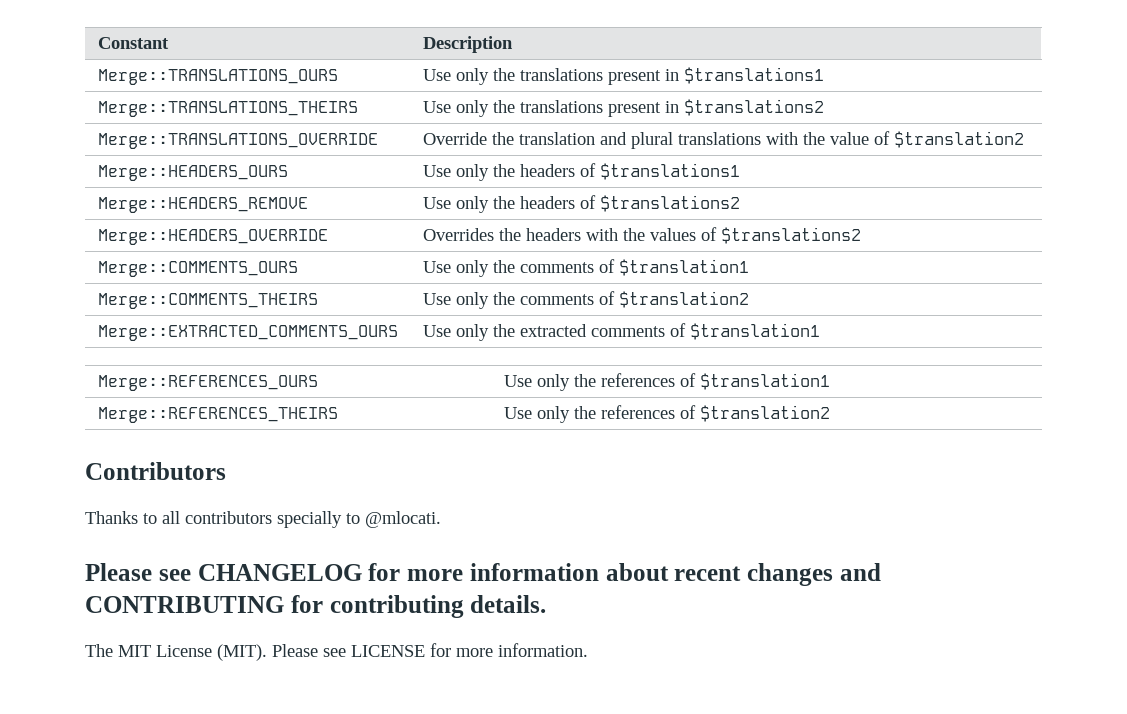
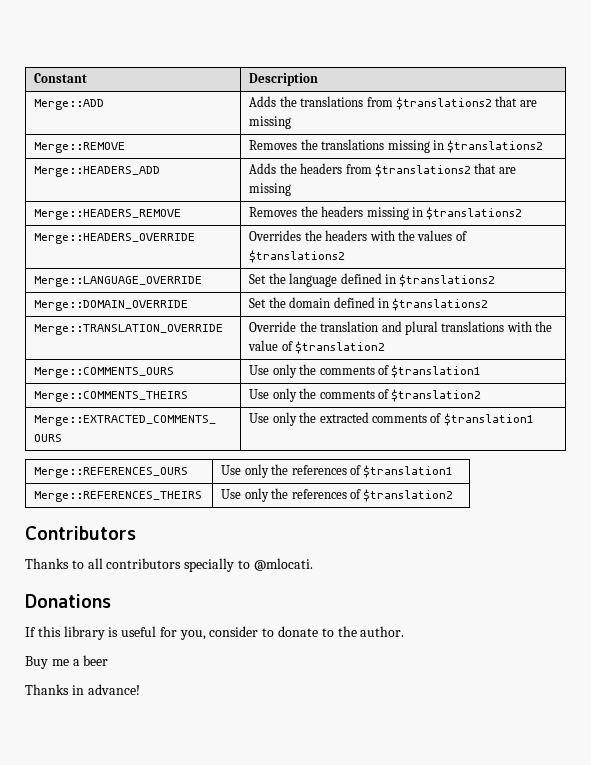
- Merge::TRANSLATIONS_OURS | Use only the translations present in $translations1
- Merge::TRANSLATIONS_THEIRS | Use only the translations present in $translations2
- Merge::TRANSLATIONS_OVERRIDE | Override the translation and plural translations with the value of $translation2
+ Merge::ADD | Adds the translations from $translations2 that are missing
+ Merge::REMOVE | Removes the translations missing in $translations2
+ Merge::HEADERS_ADD | Adds the headers from $translations2 that are missing
+ Merge::HEADERS_REMOVE | Removes the headers missing in $translations2
+ Merge::HEADERS_OVERRIDE | Overrides the headers with the values of $translations2
+ Merge::LANGUAGE_OVERRIDE | Set the language defined in $translations2
+ Merge::DOMAIN_OVERRIDE | Set the domain defined in $translations2
+ Merge::TRANSLATION_OVERRIDE | Override the translation and plural translations with the value of $translation2
- Merge::HEADERS_OURS | Use only the headers of $translations1
- Merge::HEADERS_REMOVE | Use only the headers of $translations2
- Merge::HEADERS_OVERRIDE | Overrides the headers with the values of $translations2
- Please see CHANGELOG for more information about recent changes and CONTRIBUTING for contributing details.
- The MIT License (MIT). Please see LICENSE for more information.
+ Donations
+ If this library is useful for you, consider to donate to the author.
+ Buy me a beer
+ Thanks in advance!

